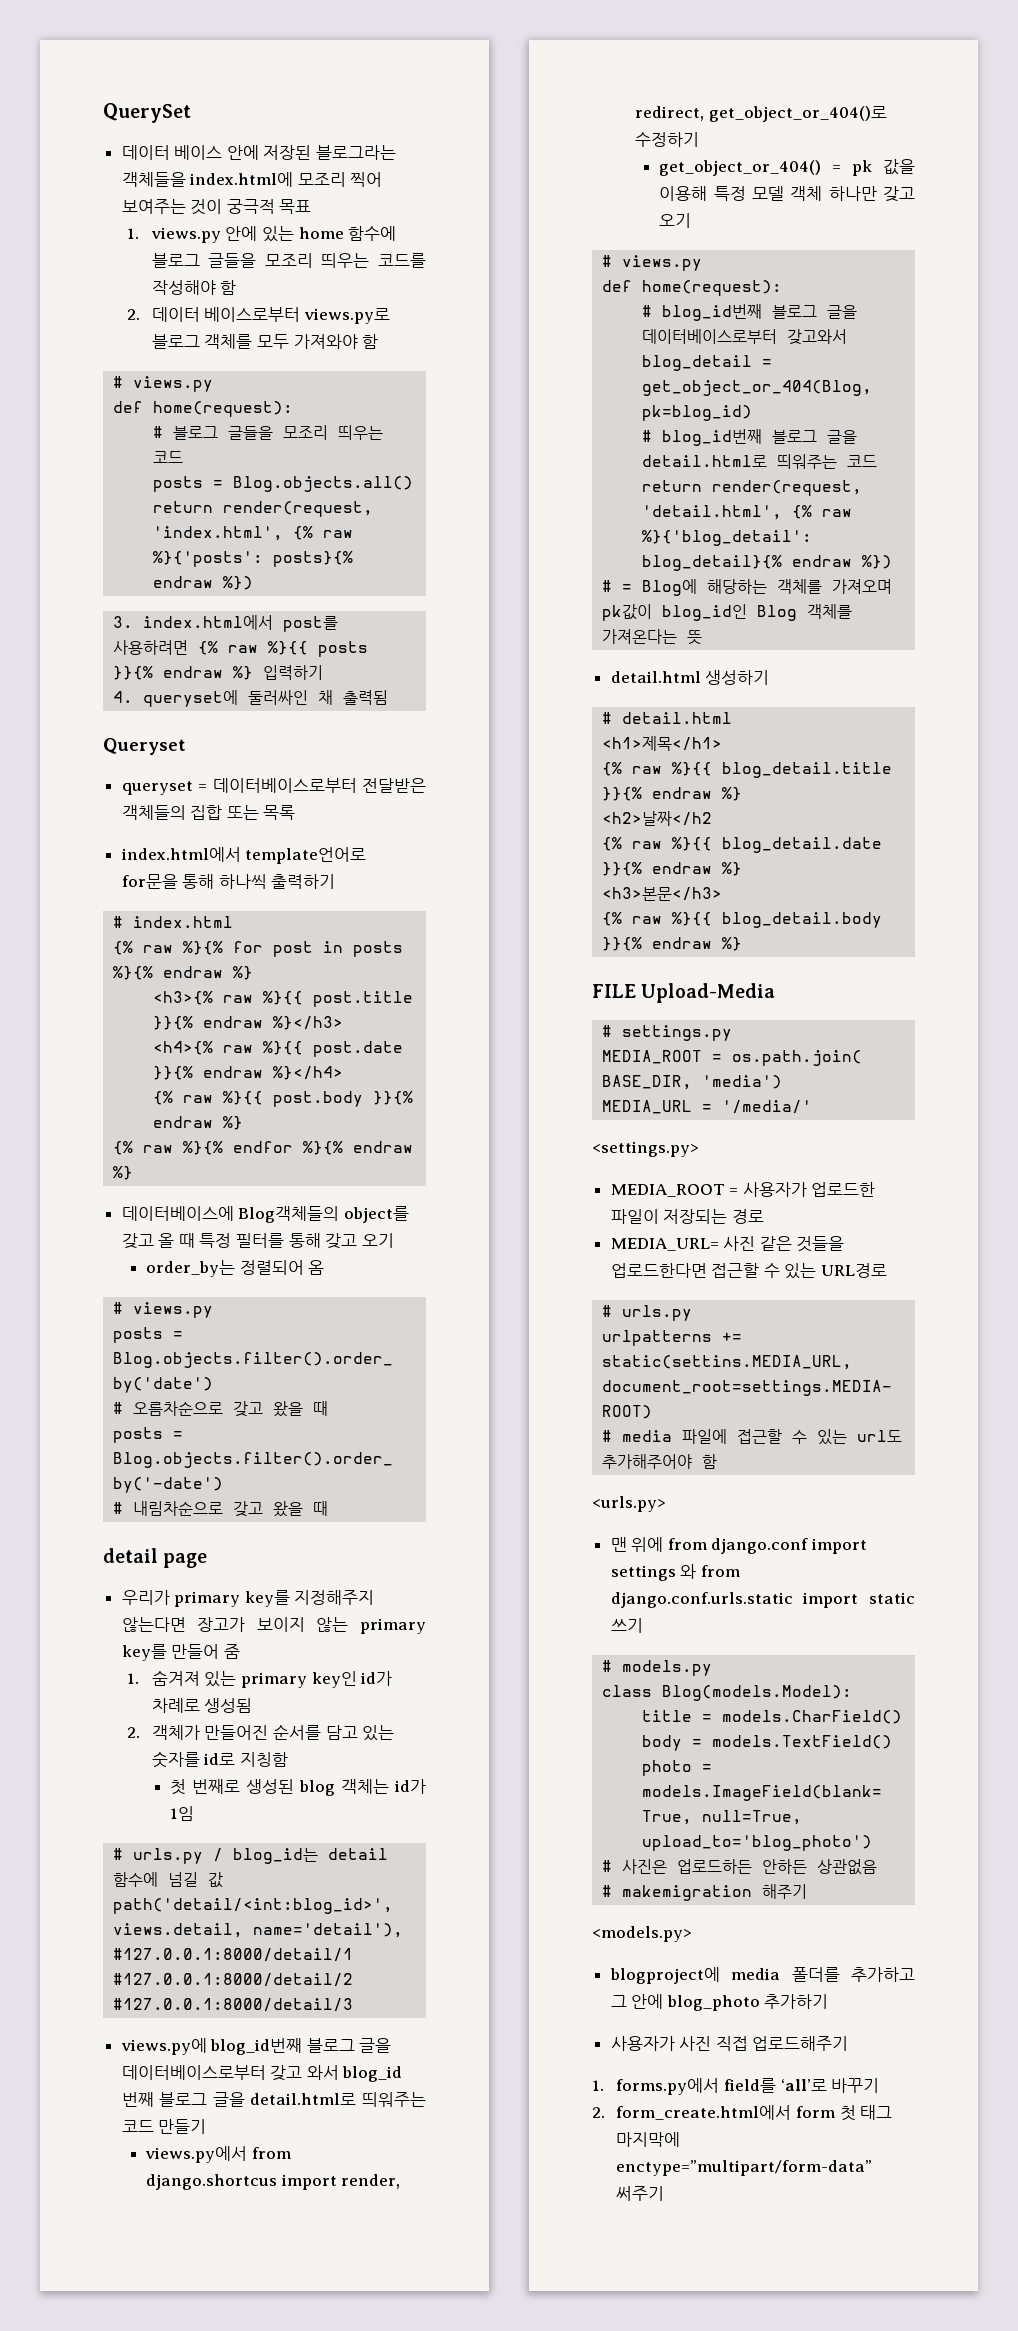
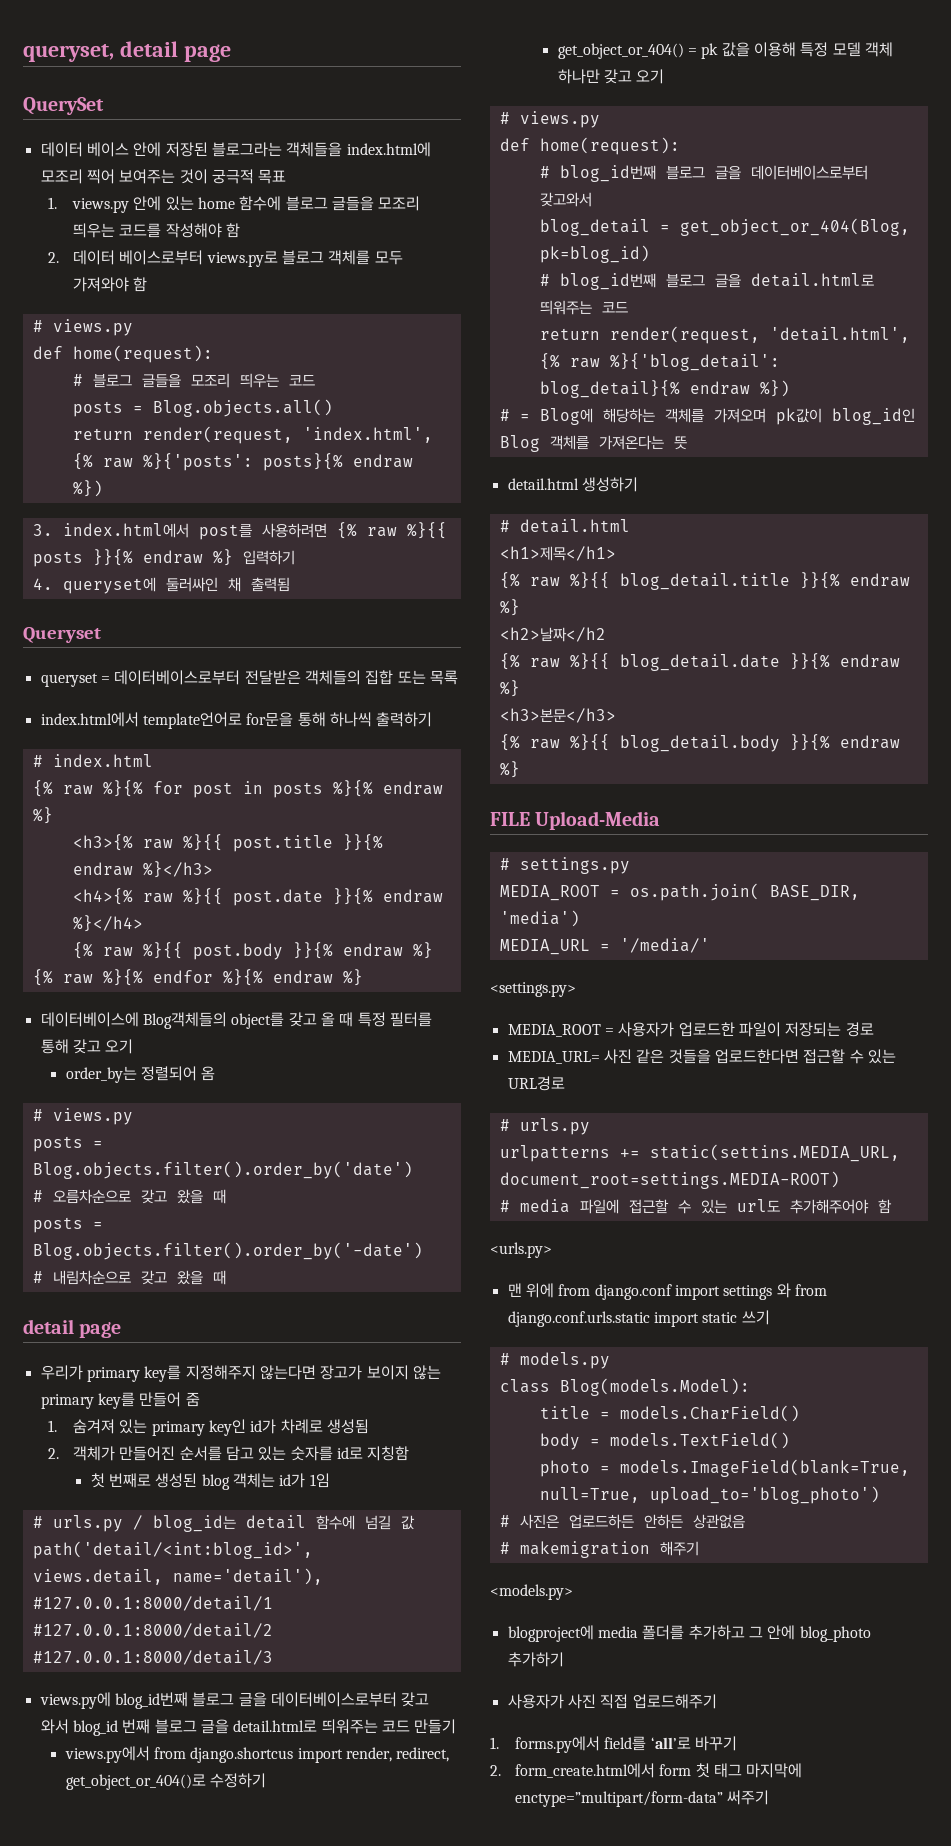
+ queryset, detail page

